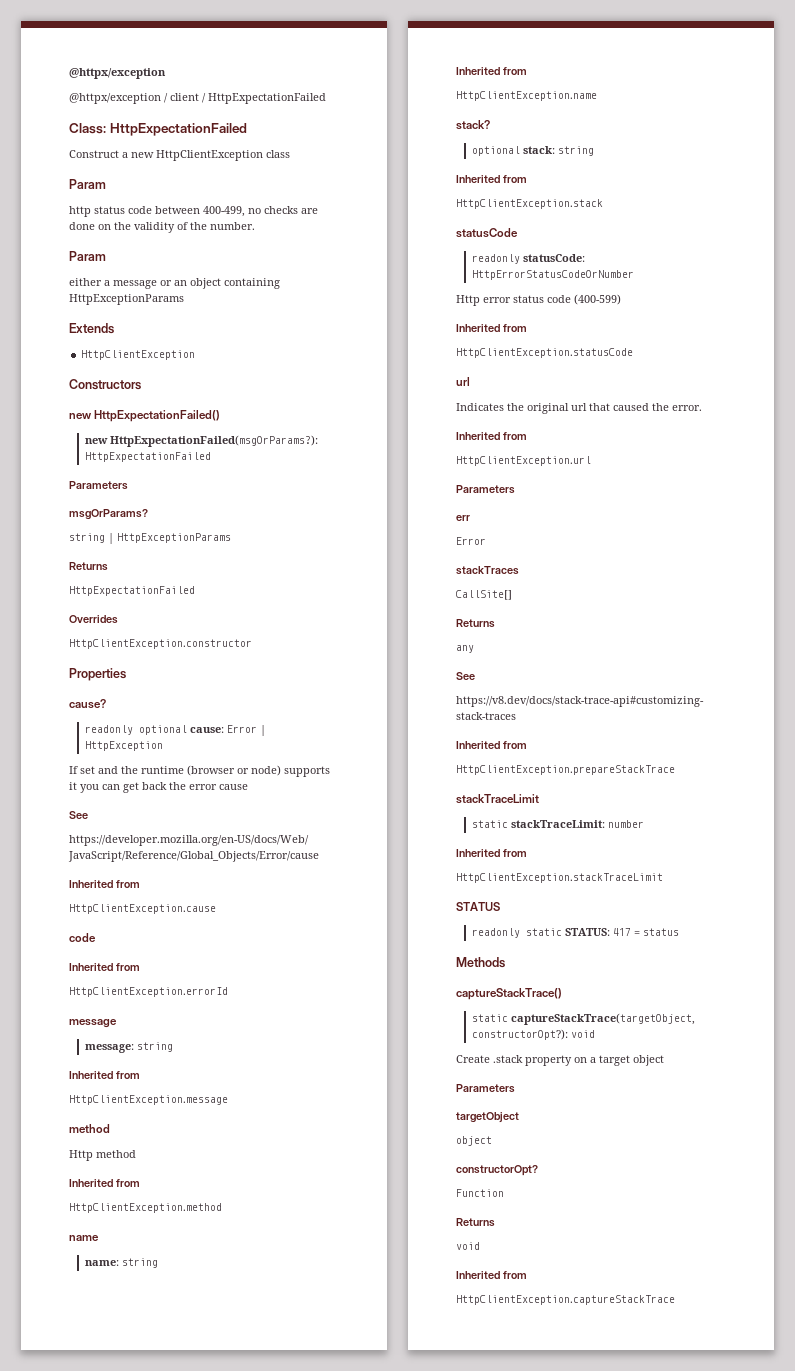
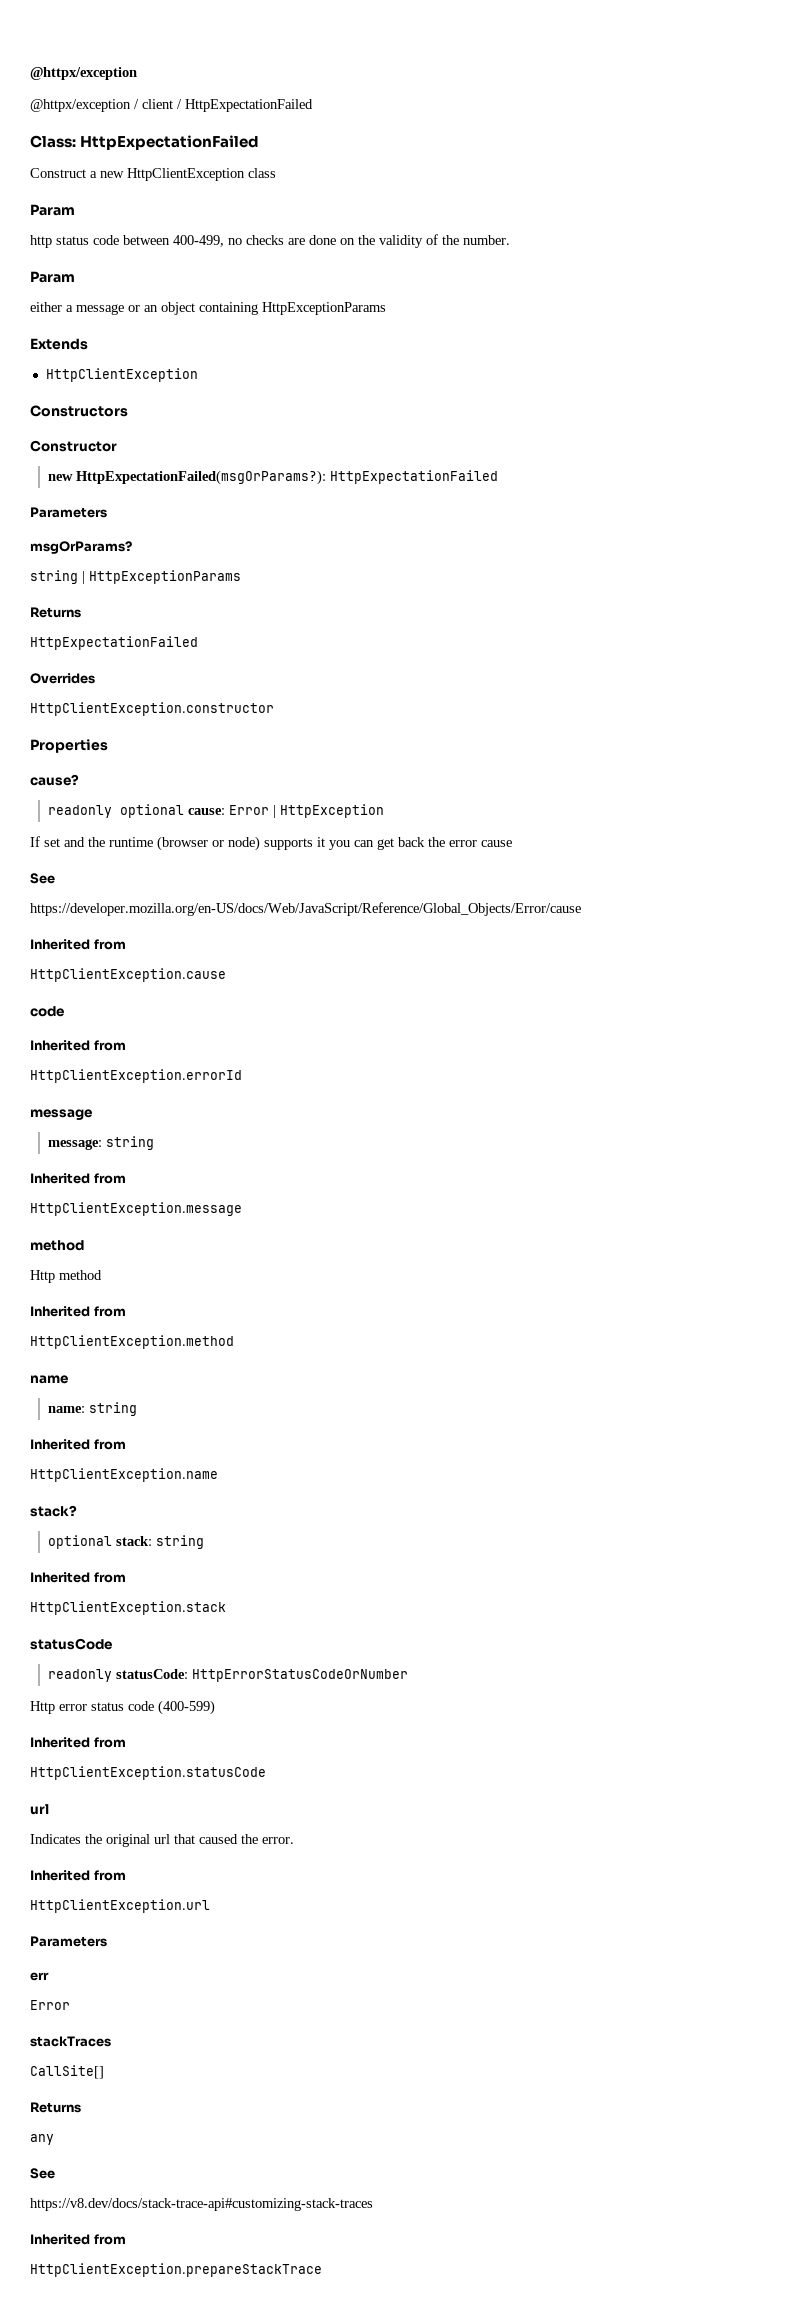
- new HttpExpectationFailed()
+ Constructor
- stackTraceLimit
- static stackTraceLimit: number
- Inherited from
- HttpClientException.stackTraceLimit
- STATUS
- readonly static STATUS: 417 = status
- Methods
- captureStackTrace()
- static captureStackTrace(targetObject, constructorOpt?): void
- Create .stack property on a target object
- Parameters
- targetObject
- object
- constructorOpt?
- Function
- Returns
- void
- Inherited from
- HttpClientException.captureStackTrace

